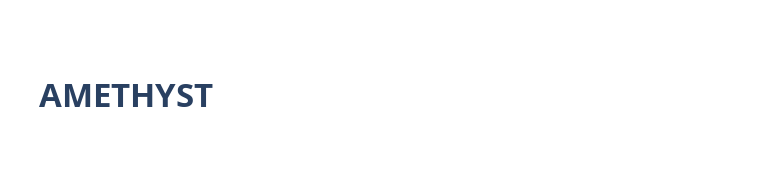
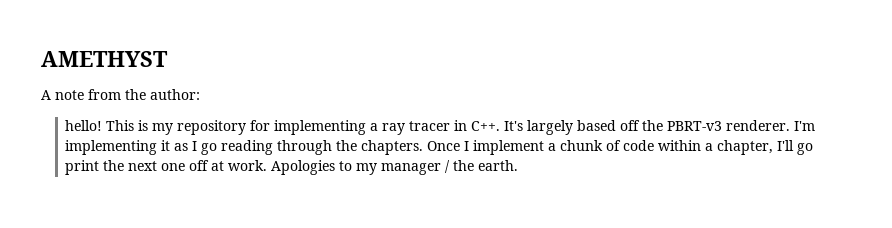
+ A note from the author:
+ hello! This is my repository for implementing a ray tracer in C++. It's largely based off the PBRT-v3 renderer. I'm implementing it as I go reading through the chapters. Once I implement a chunk of code within a chapter, I'll go print the next one off at work. Apologies to my manager / the earth.

